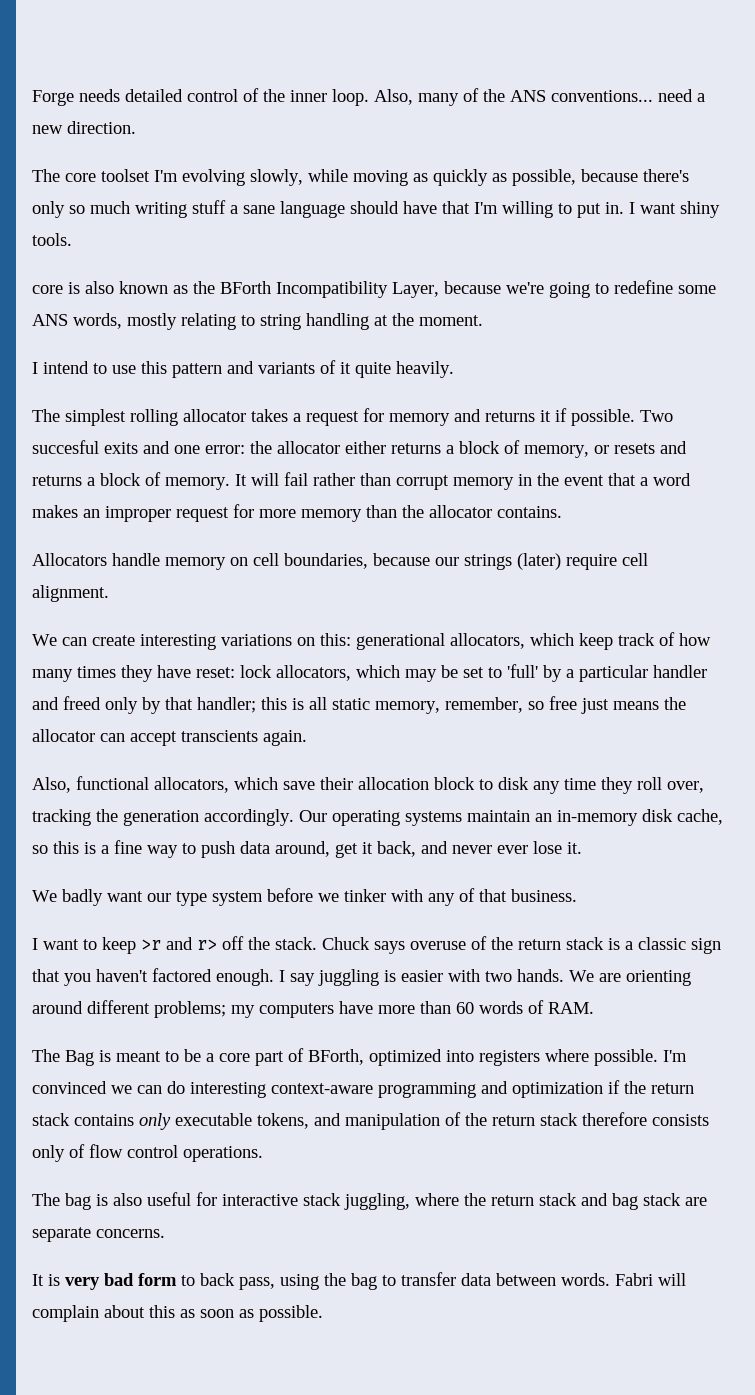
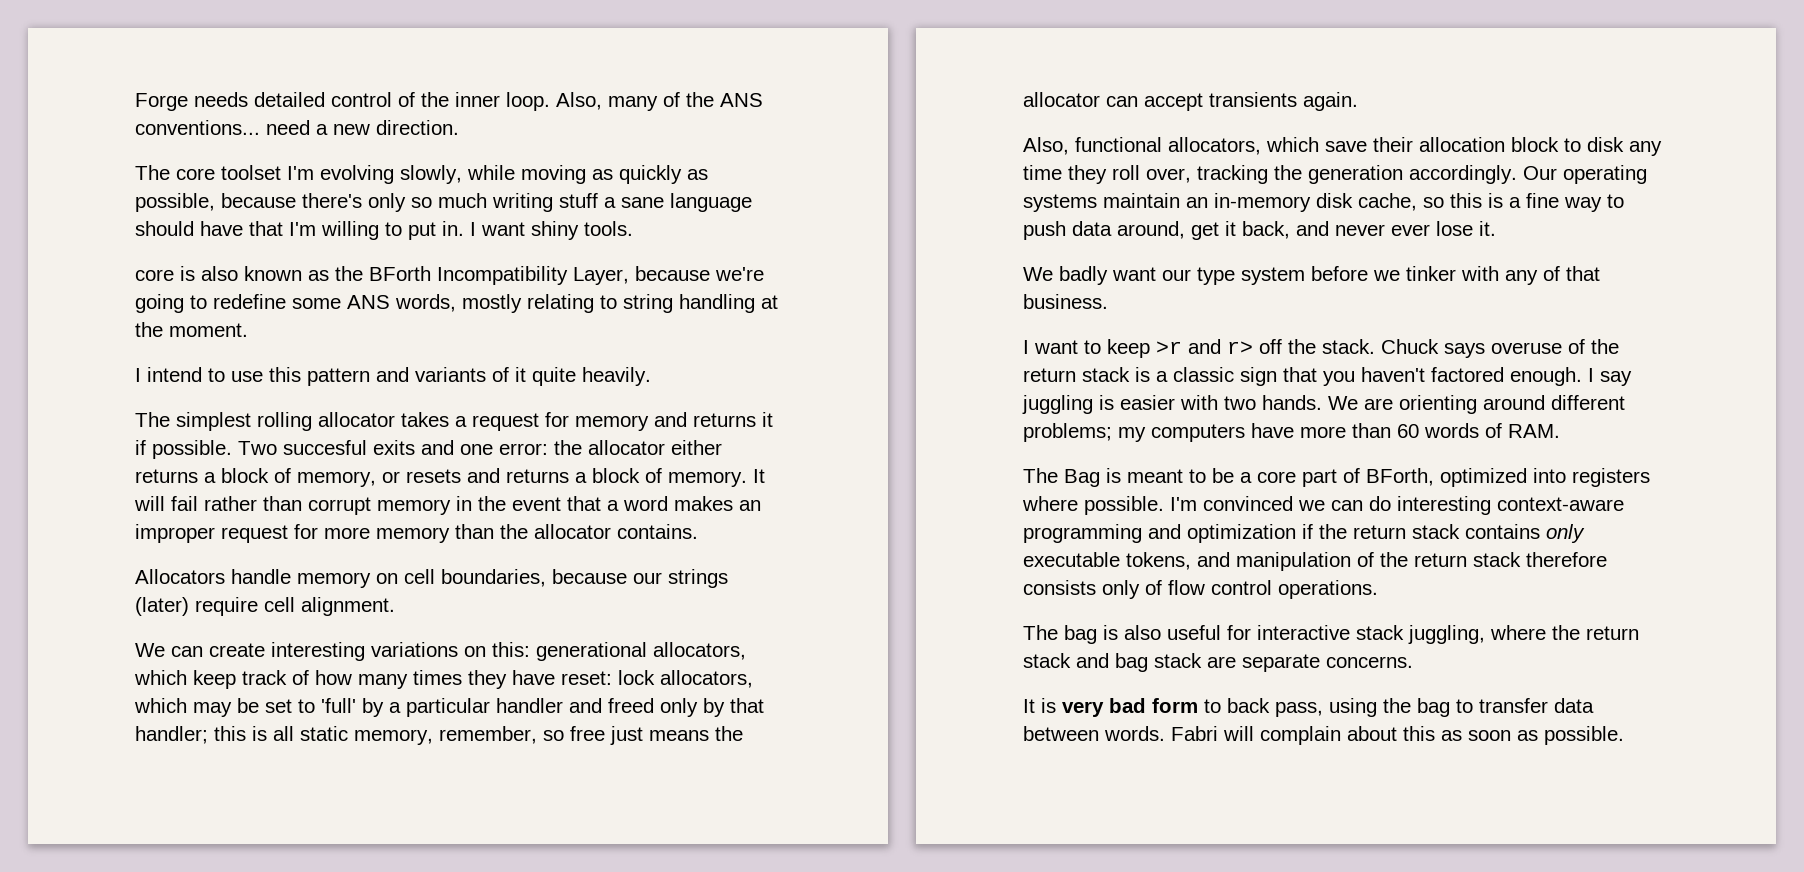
- We can create interesting variations on this: generational allocators, which keep track of how many times they have reset: lock allocators, which may be set to 'full' by a particular handler and freed only by that handler; this is all static memory, remember, so free just means the allocator can accept transcients again.
+ We can create interesting variations on this: generational allocators, which keep track of how many times they have reset: lock allocators, which may be set to 'full' by a particular handler and freed only by that handler; this is all static memory, remember, so free just means the allocator can accept transients again.

